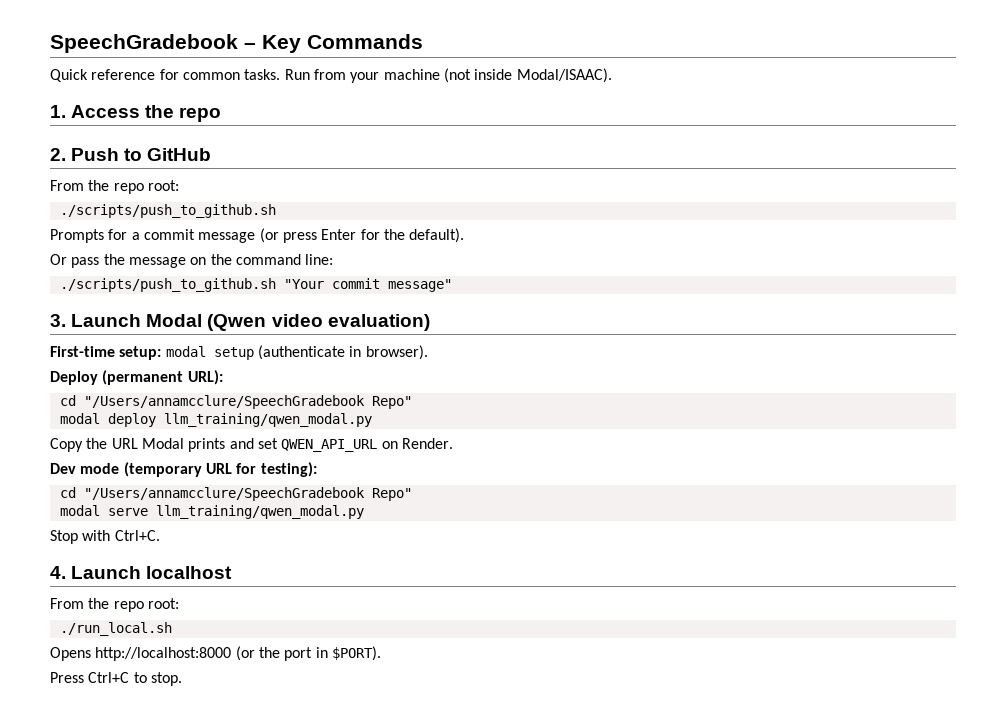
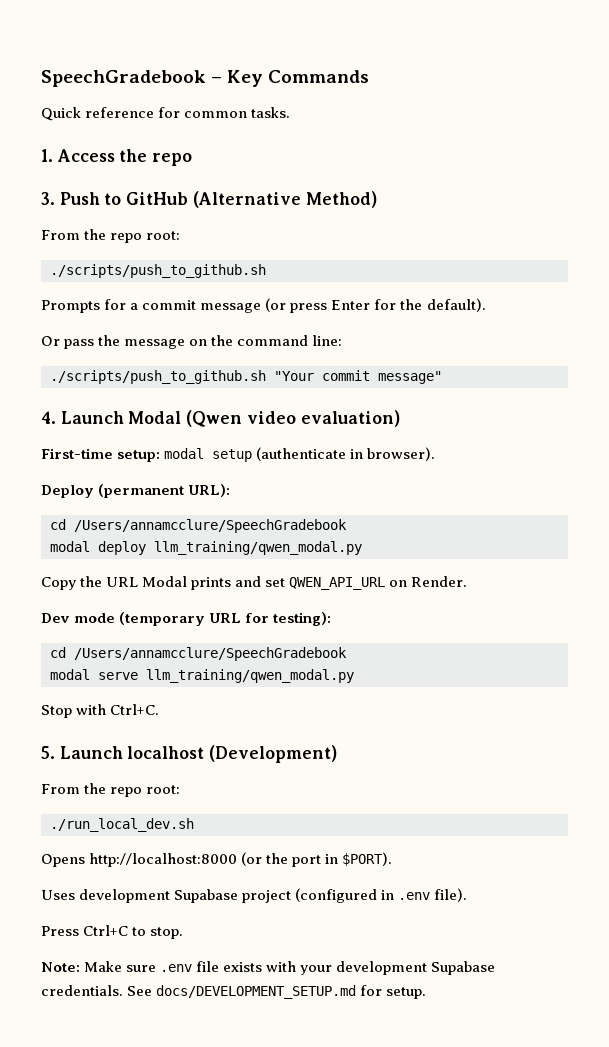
- Run from your machine (not inside Modal/ISAAC).
- 2. Push to GitHub
+ 3. Push to GitHub (Alternative Method)
- 3. Launch Modal (Qwen video evaluation)
+ 4. Launch Modal (Qwen video evaluation)
  Deploy (permanent URL):
- cd "/Users/annamcclure/SpeechGradebook Repo"
+ cd /Users/annamcclure/SpeechGradebook
  Dev mode (temporary URL for testing):
- cd "/Users/annamcclure/SpeechGradebook Repo"
+ cd /Users/annamcclure/SpeechGradebook
- 4. Launch localhost
+ 5. Launch localhost (Development)
  From the repo root:
- ./run_local.sh
+ ./run_local_dev.sh
+ Uses development Supabase project (configured in .env file).
  Press Ctrl+C to stop.
+ Note: Make sure .env file exists with your development Supabase credentials. See docs/DEVELOPMENT_SETUP.md for setup.

